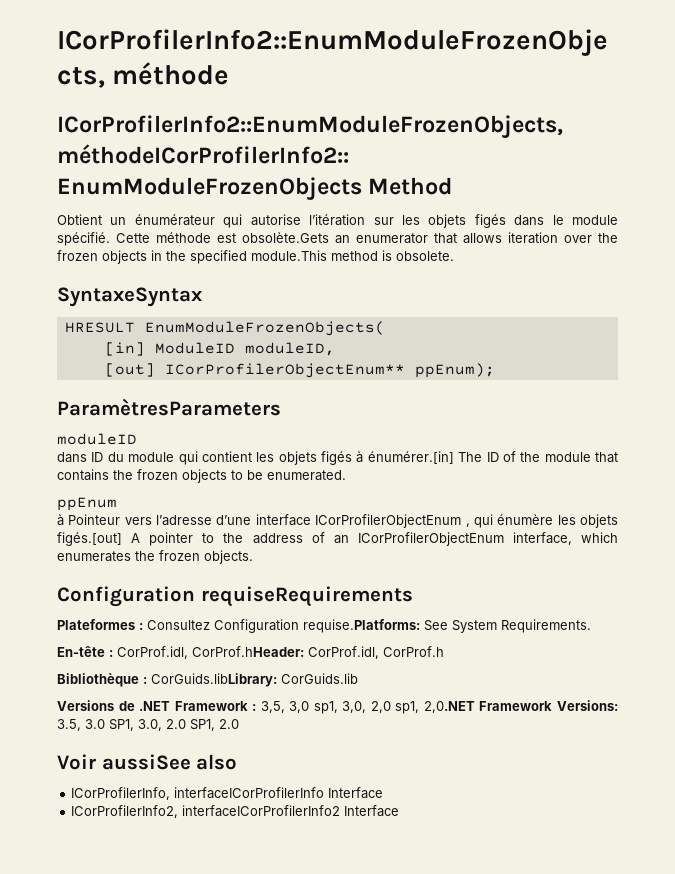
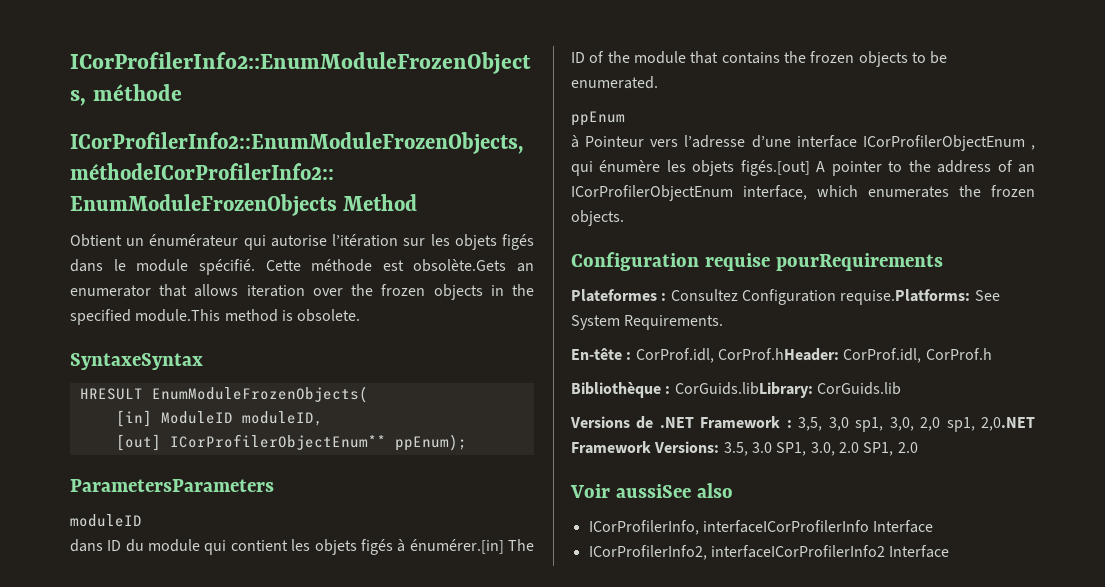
- ParamètresParameters
+ ParametersParameters
- Configuration requiseRequirements
+ Configuration requise pourRequirements

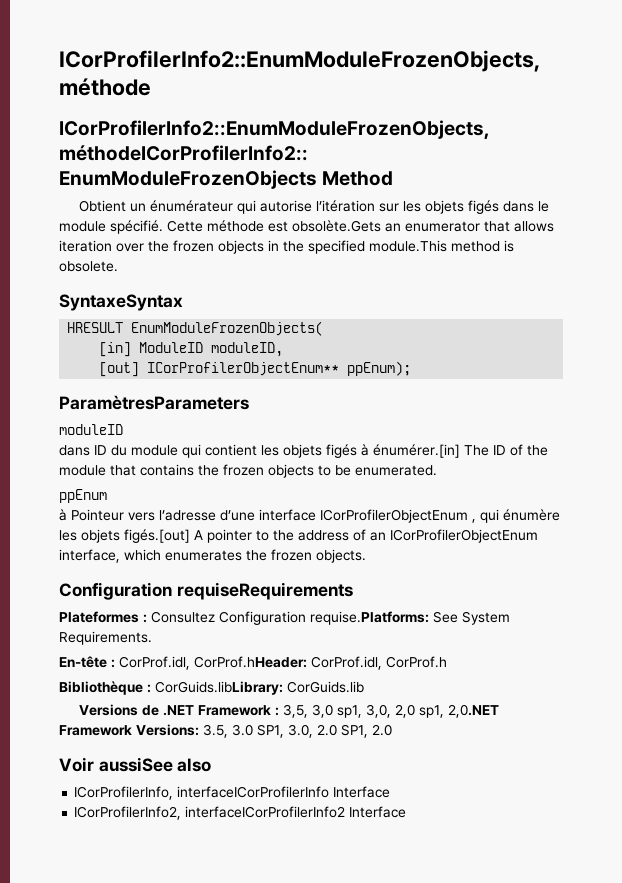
- ParametersParameters
+ ParamètresParameters
- Configuration requise pourRequirements
+ Configuration requiseRequirements

